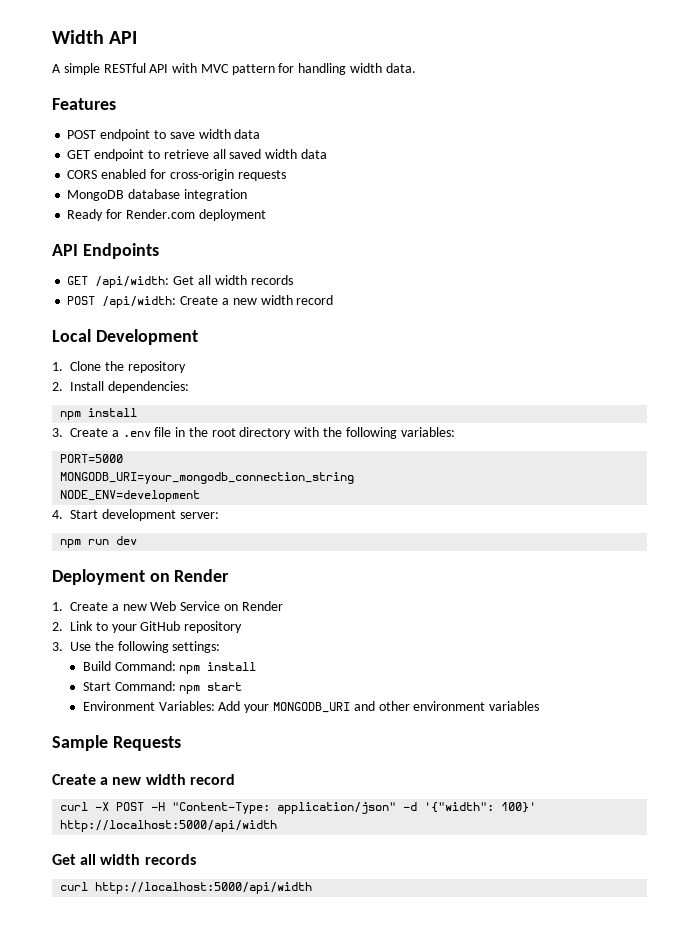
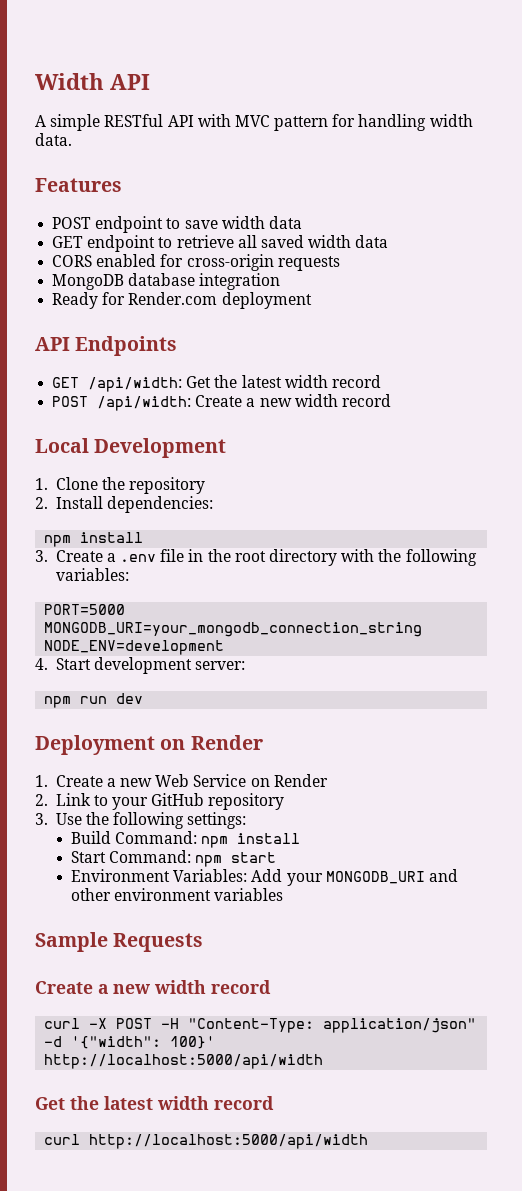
- GET /api/width: Get all width records
+ GET /api/width: Get the latest width record
  curl -X POST -H "Content-Type: application/json" -d '{"width": 100}' http://localhost:5000/api/width
- Get all width records
+ Get the latest width record

